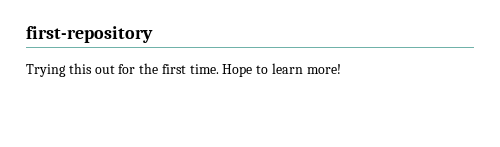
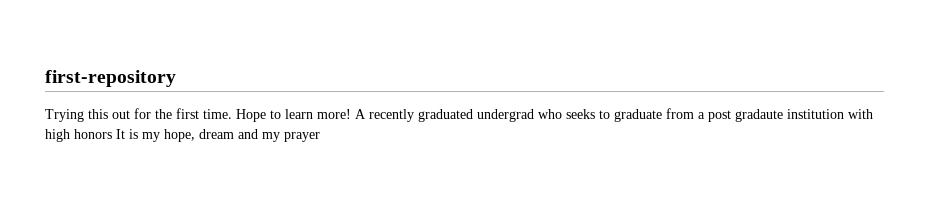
+ A recently graduated undergrad who seeks to graduate from a post gradaute institution with high honors It is my hope, dream and my prayer

